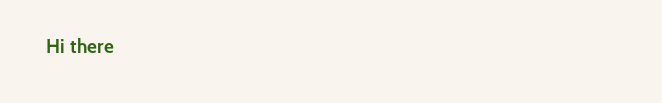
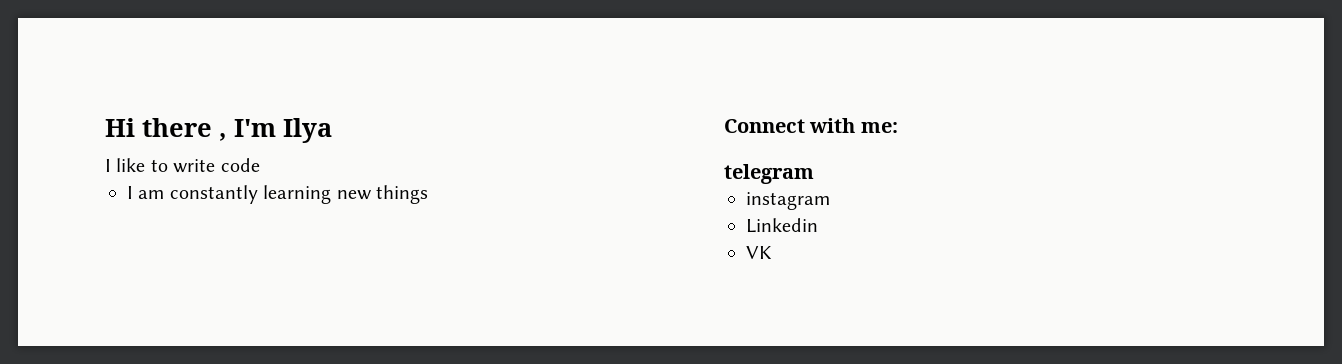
- Hi there
+ Hi there , I'm Ilya
+ I like to write code
+ I am constantly learning new things
+ Connect with me:
+ telegram
+ instagram
+ Linkedin
+ VK

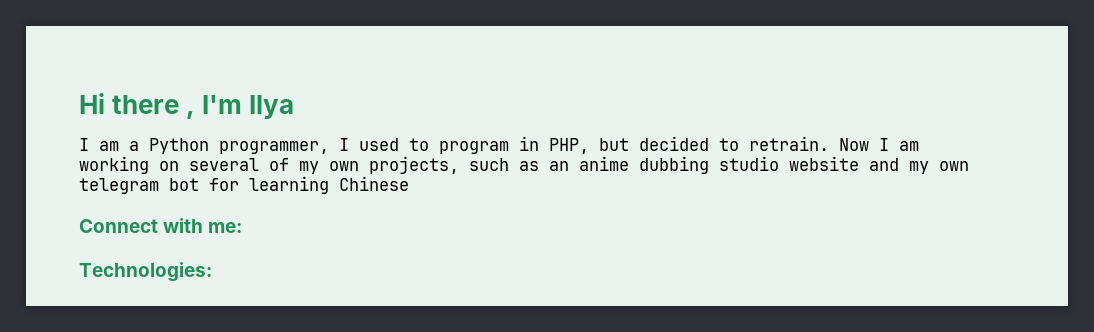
- I like to write code
- I am constantly learning new things
+ I am a Python programmer, I used to program in PHP, but decided to retrain. Now I am working on several of my own projects, such as an anime dubbing studio website and my own telegram bot for learning Chinese
- telegram
- instagram
- Linkedin
- VK
+ Technologies:

